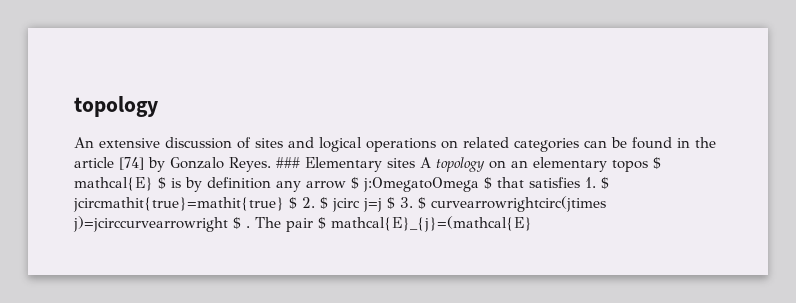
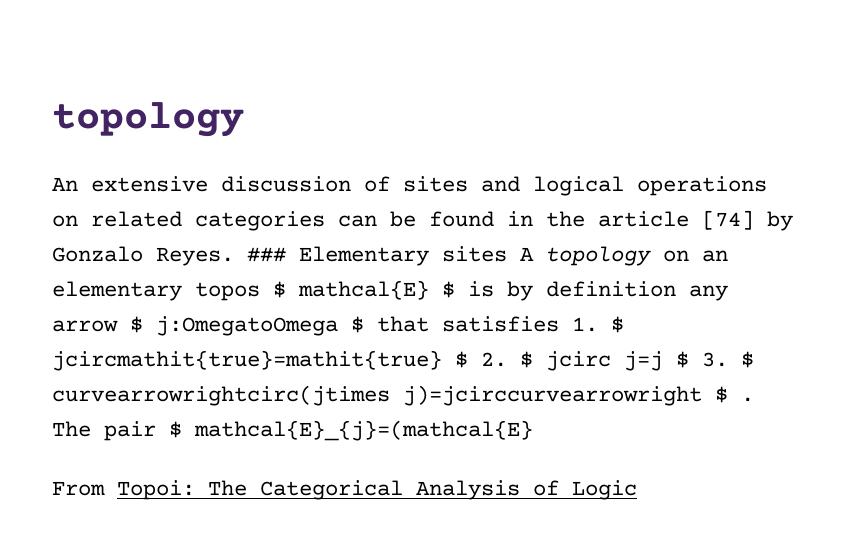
+ From Topoi: The Categorical Analysis of Logic

